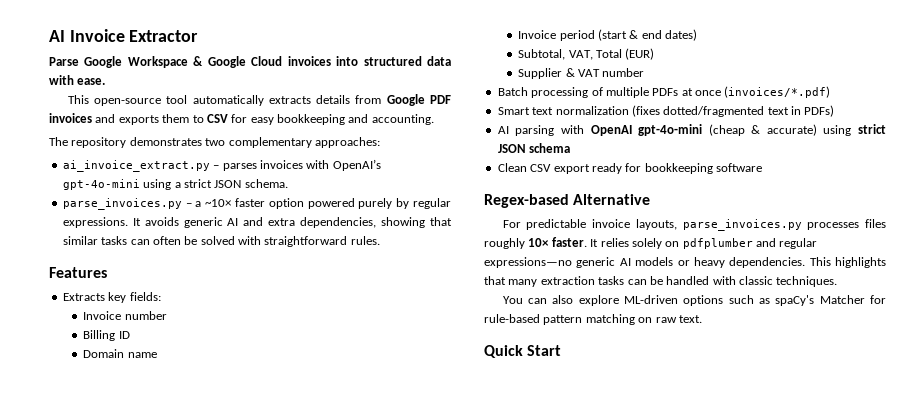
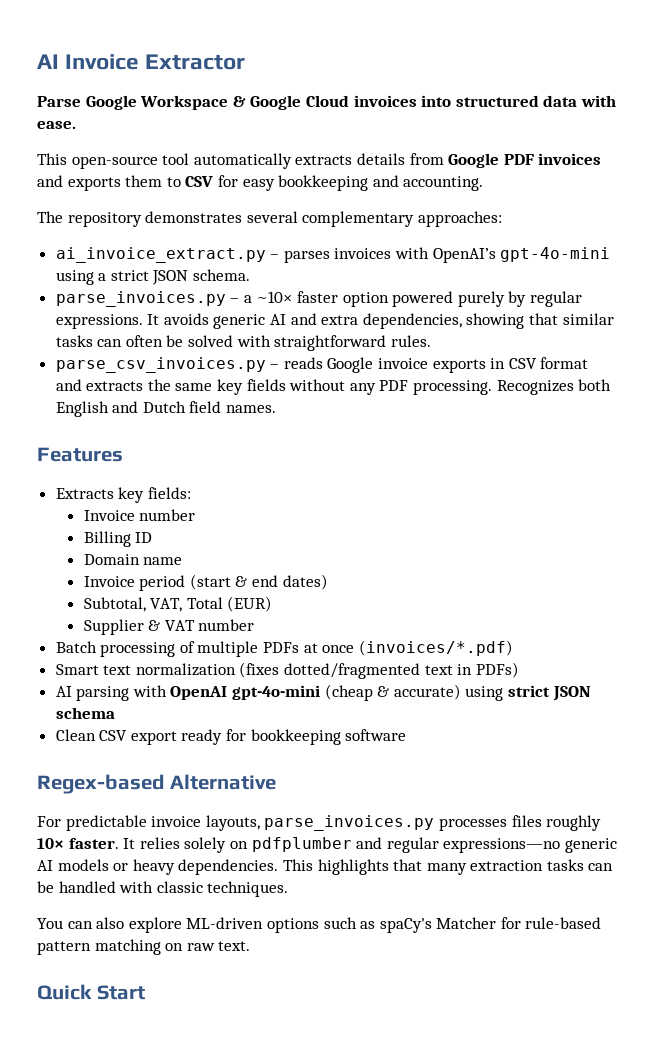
- The repository demonstrates two complementary approaches:
+ The repository demonstrates several complementary approaches:
+ parse_csv_invoices.py – reads Google invoice exports in CSV format and extracts the same key fields without any PDF processing. Recognizes both English and Dutch field names.

